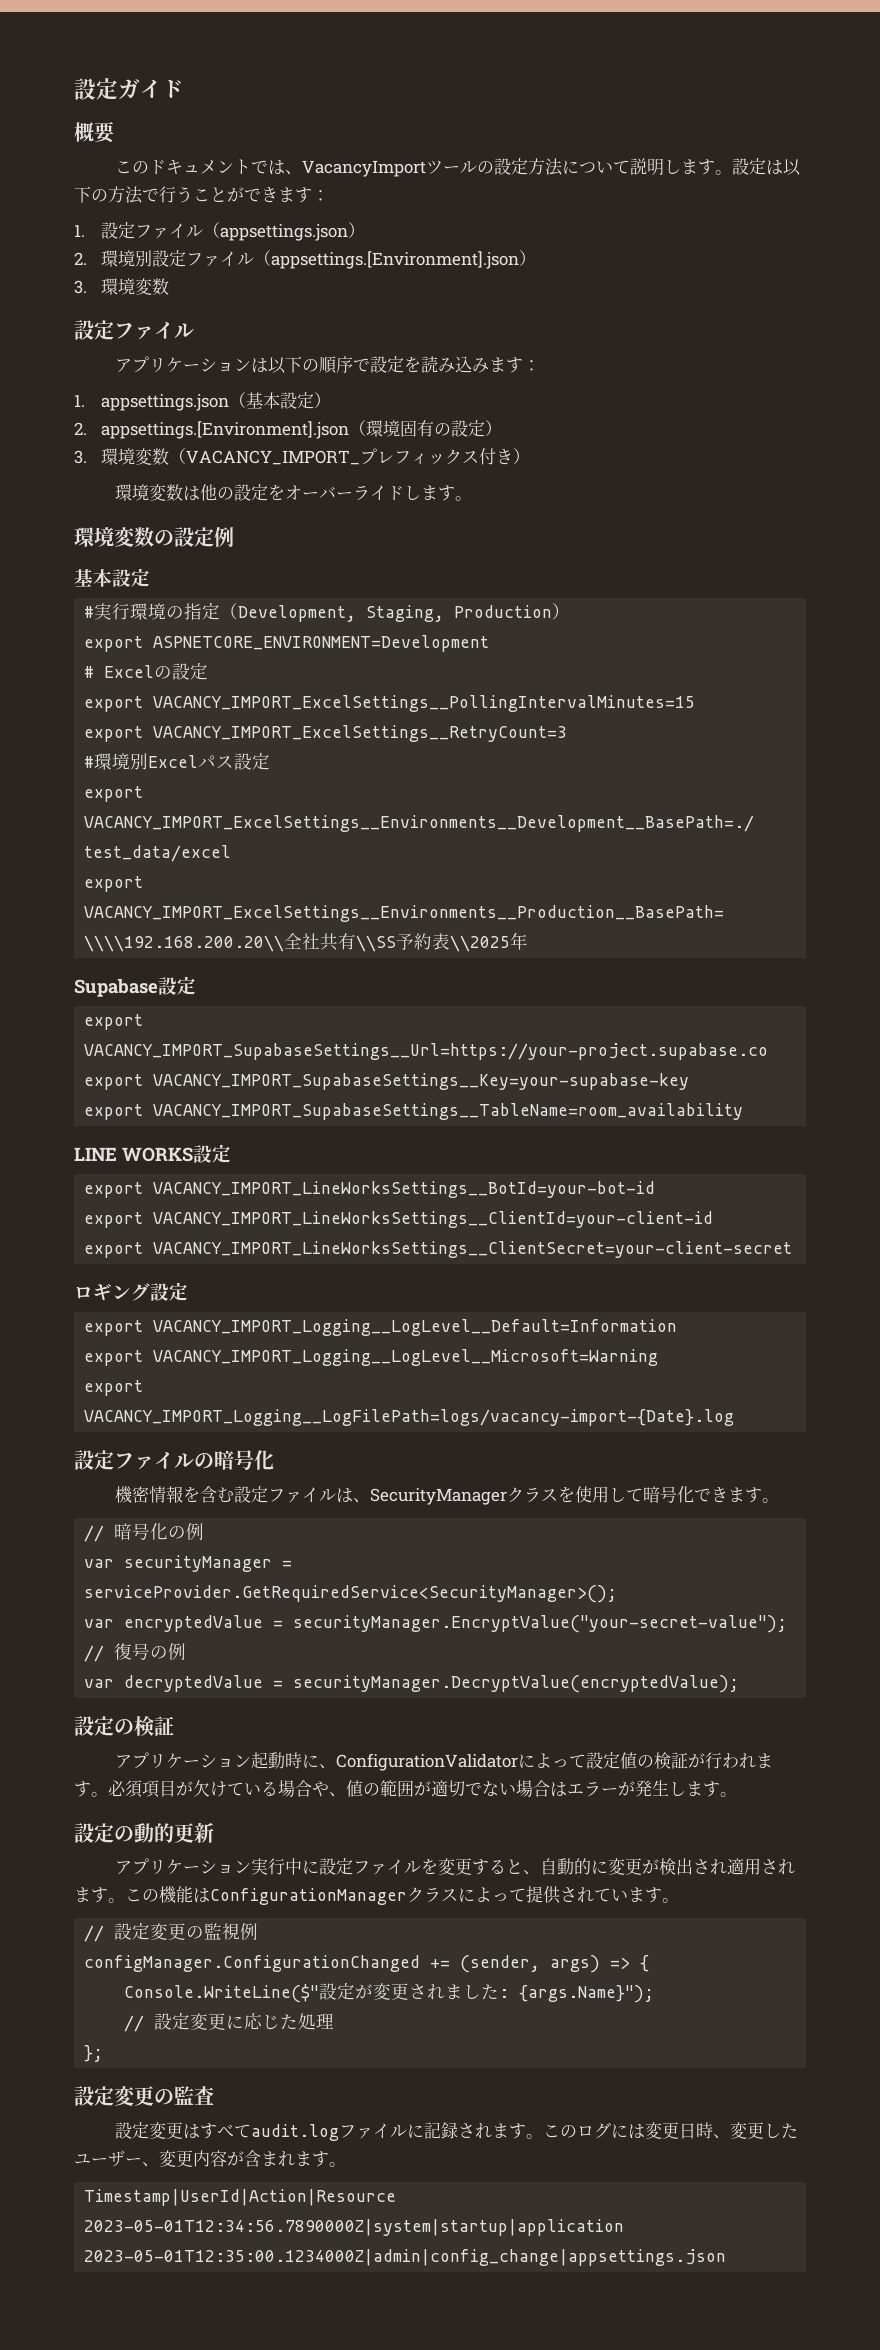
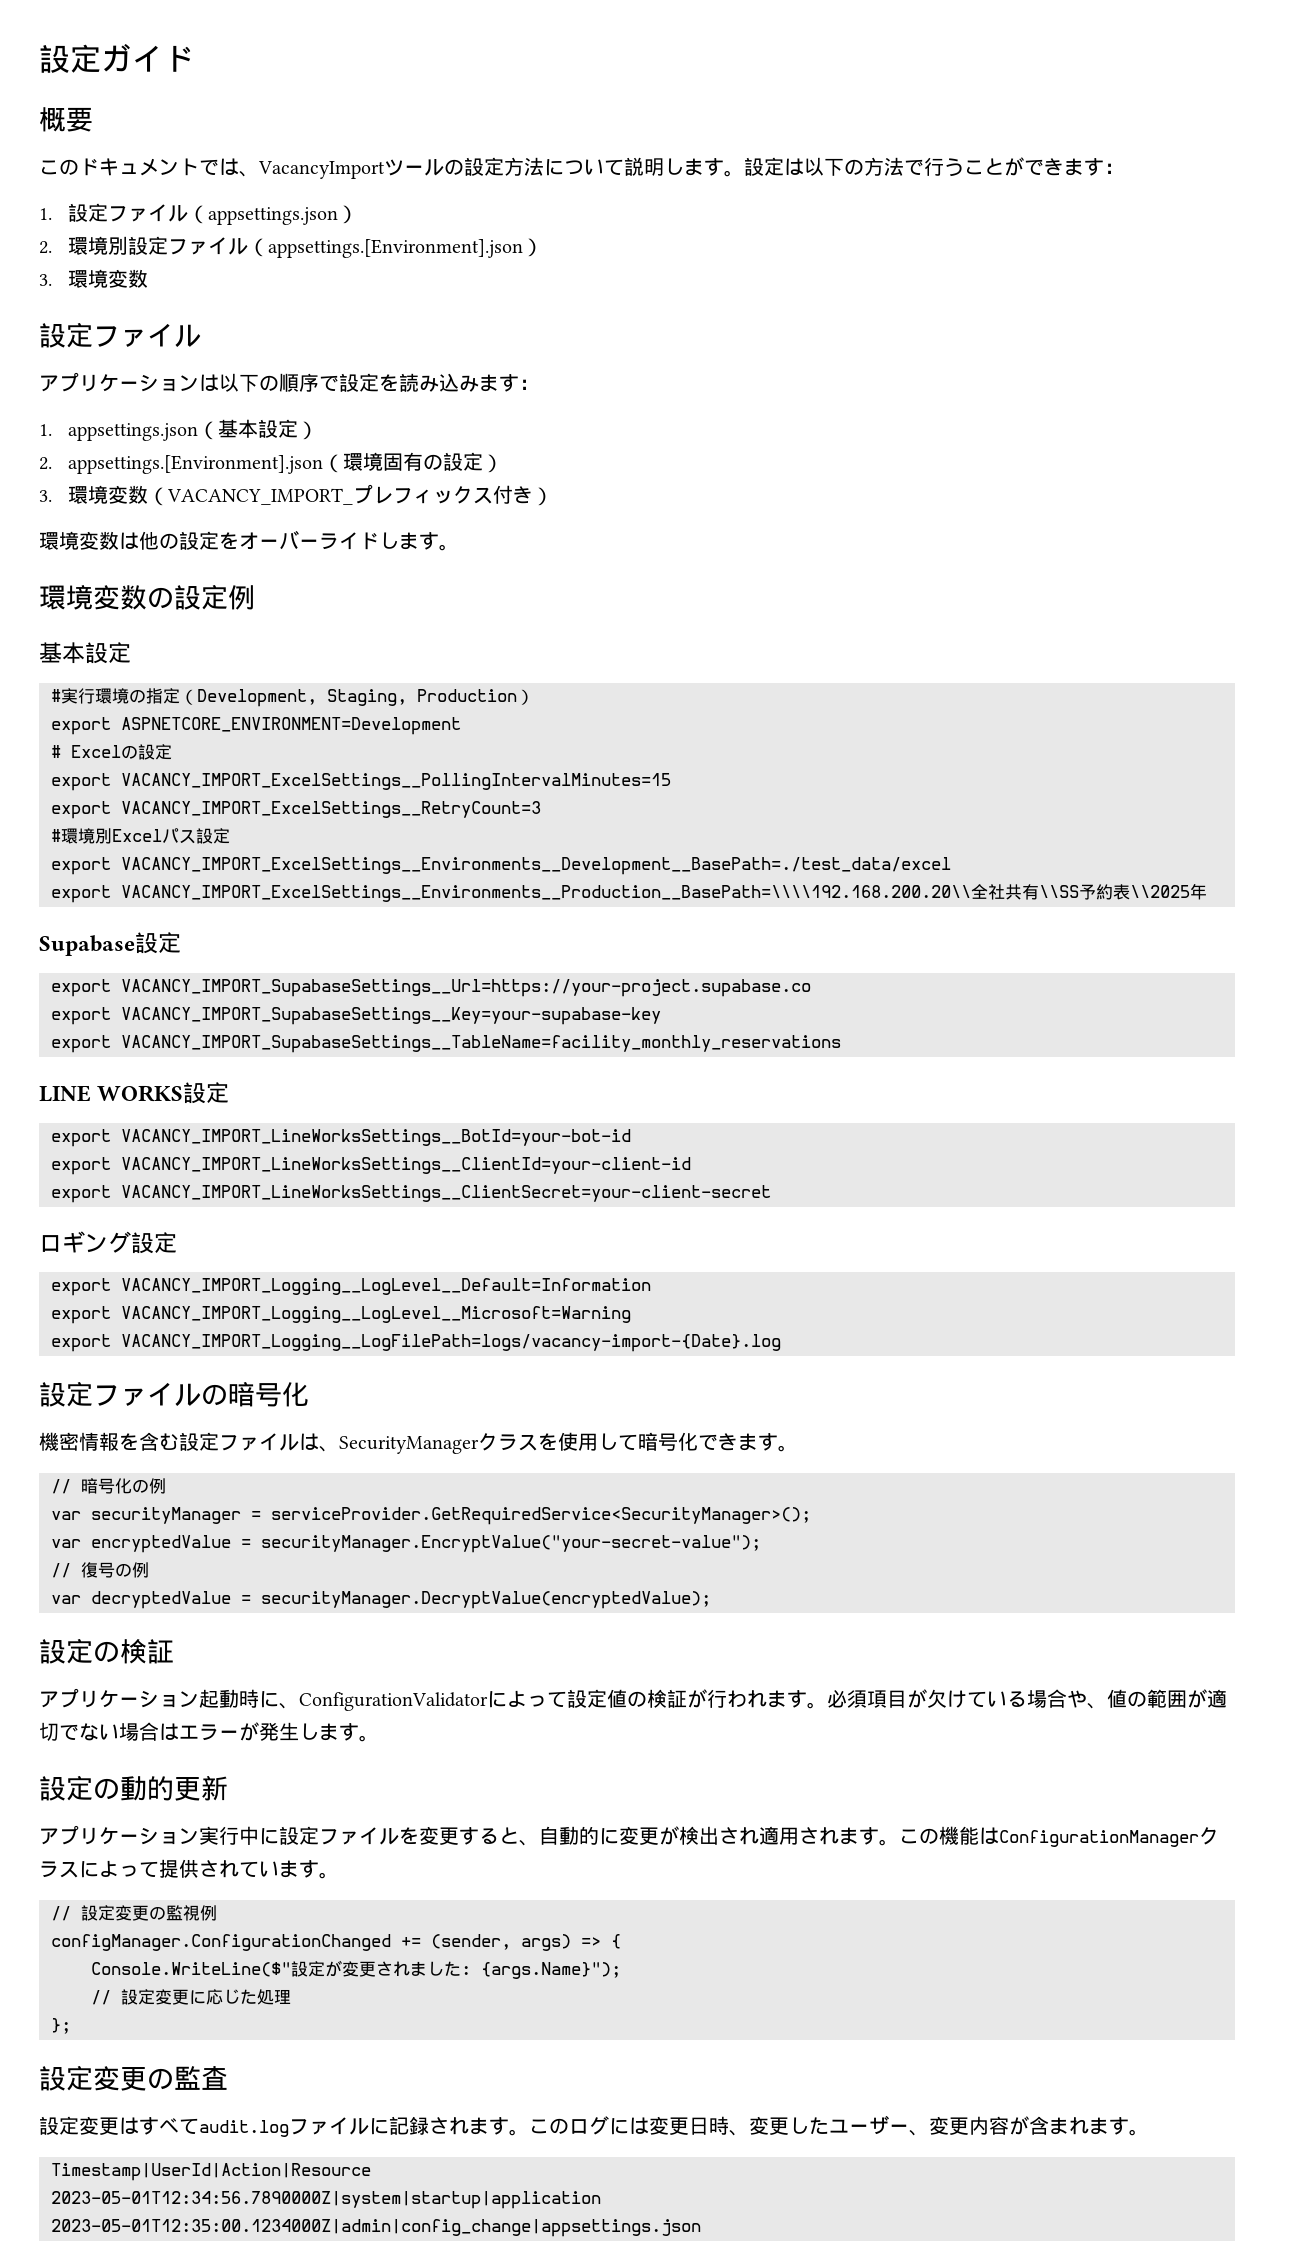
- export VACANCY_IMPORT_SupabaseSettings__TableName=room_availability
+ export VACANCY_IMPORT_SupabaseSettings__TableName=facility_monthly_reservations

